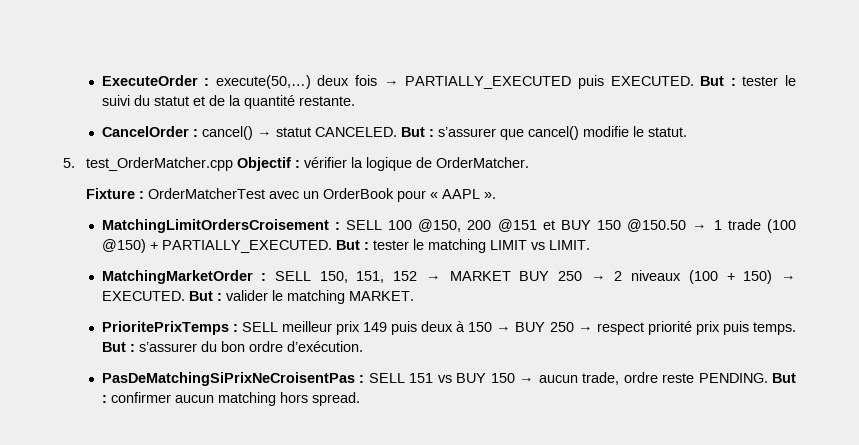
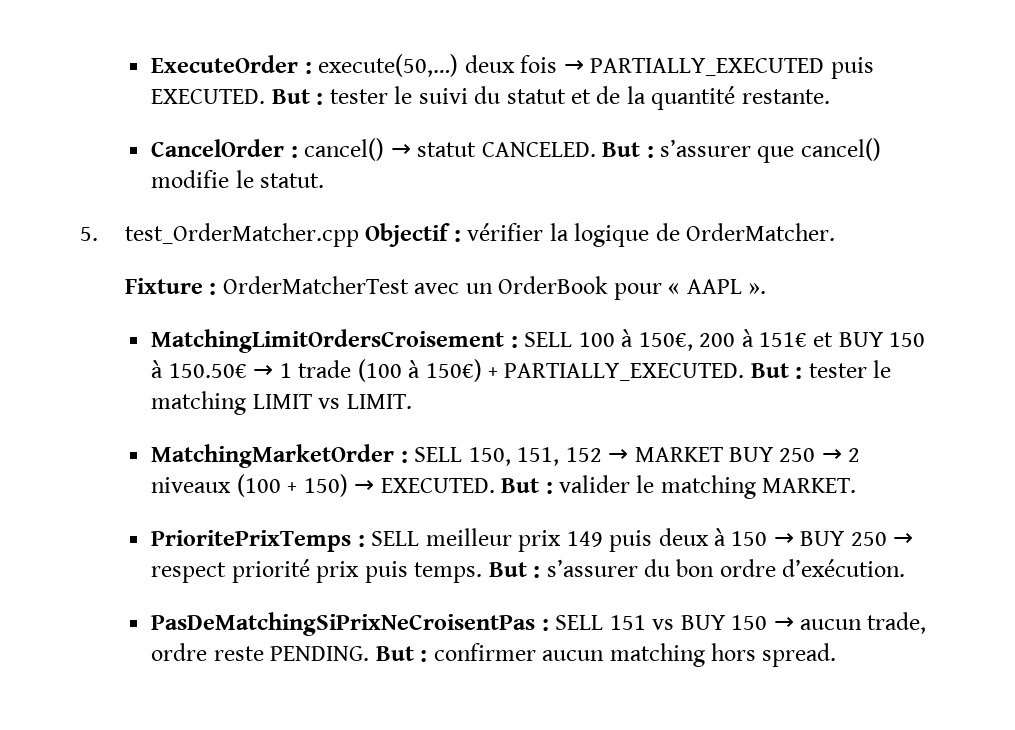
- MatchingLimitOrdersCroisement : SELL 100 @150, 200 @151 et BUY 150 @150.50 → 1 trade (100 @150) + PARTIALLY_EXECUTED.
+ MatchingLimitOrdersCroisement : SELL 100 à 150€, 200 à 151€ et BUY 150 à 150.50€ → 1 trade (100 à 150€) + PARTIALLY_EXECUTED.

